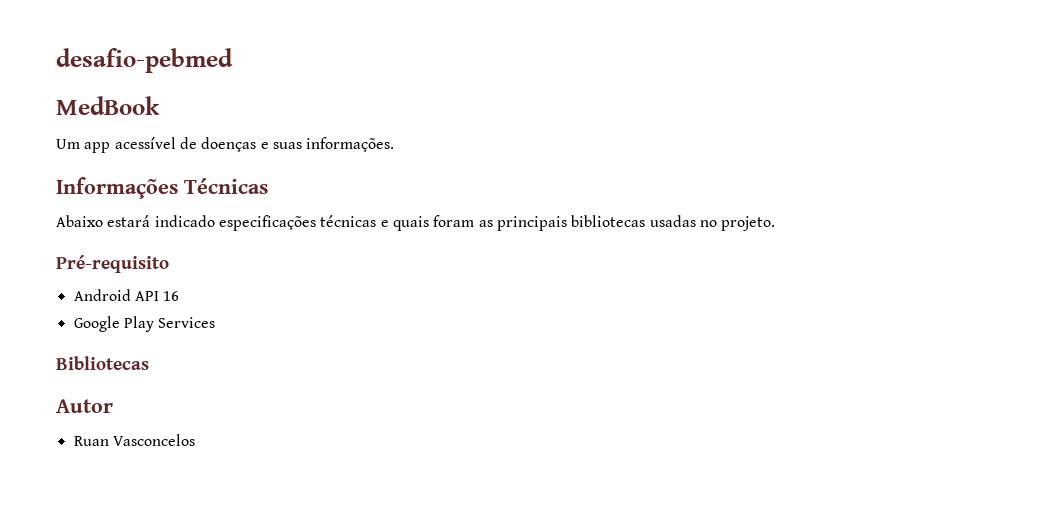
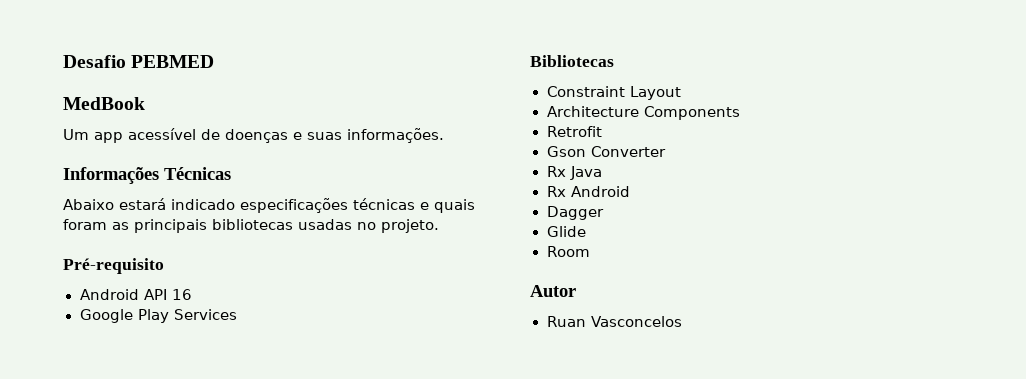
- desafio-pebmed
+ Desafio PEBMED
+ Constraint Layout
+ Architecture Components
+ Retrofit
+ Gson Converter
+ Rx Java
+ Rx Android
+ Dagger
+ Glide
+ Room

